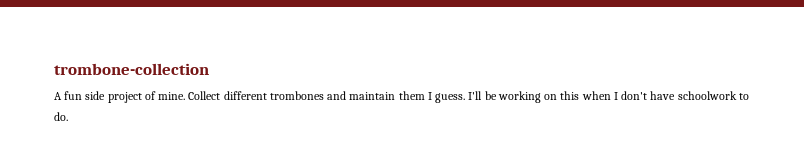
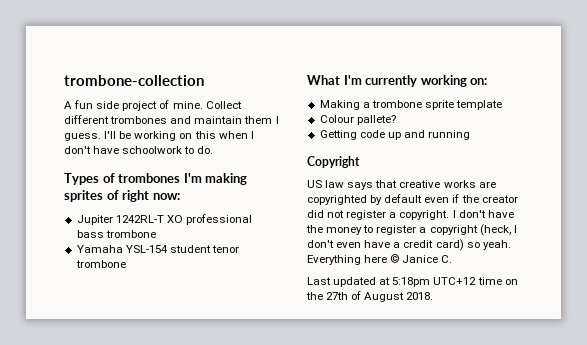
+ Types of trombones I'm making sprites of right now:
+ Jupiter 1242RL-T XO professional bass trombone
+ Yamaha YSL-154 student tenor trombone
+ What I'm currently working on:
+ Making a trombone sprite template
+ Colour pallete?
+ Getting code up and running
+ Copyright
+ US law says that creative works are copyrighted by default even if the creator did not register a copyright. I don't have the money to register a copyright (heck, I don't even have a credit card) so yeah. Everything here © Janice C.
+ Last updated at 5:18pm UTC+12 time on the 27th of August 2018.

